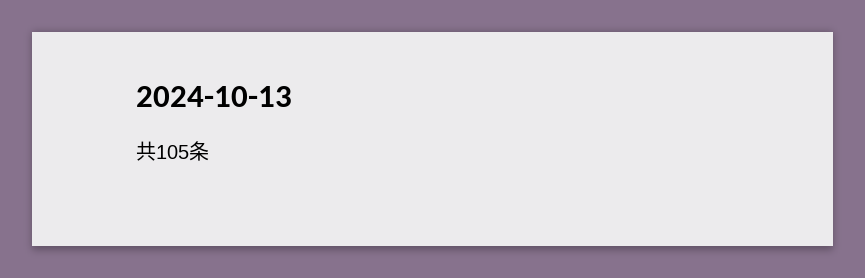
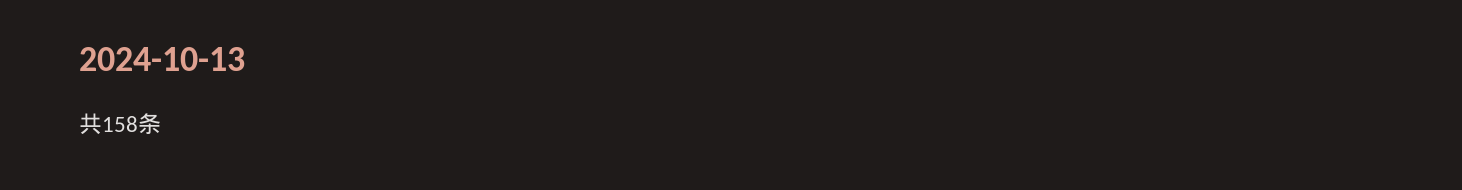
- 共105条
+ 共158条

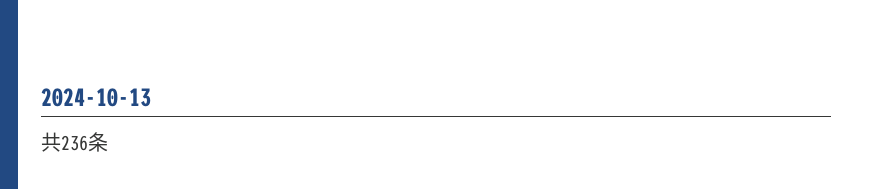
- 共158条
+ 共236条

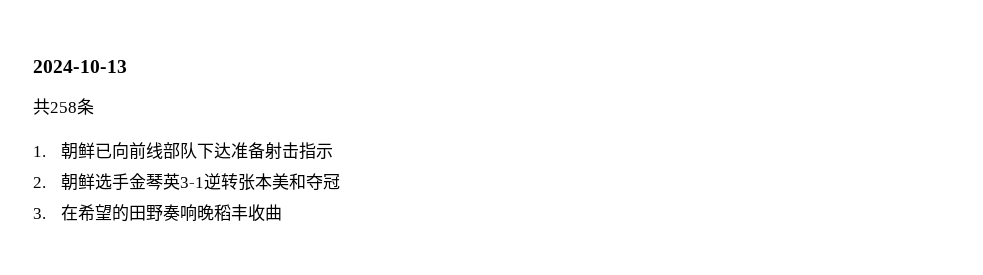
- 共236条
+ 共258条
+ 1.朝鲜已向前线部队下达准备射击指示
+ 2.朝鲜选手金琴英3-1逆转张本美和夺冠
+ 3.在希望的田野奏响晚稻丰收曲

